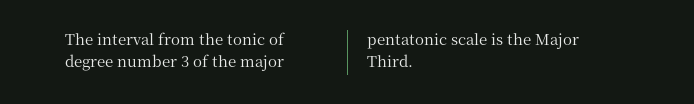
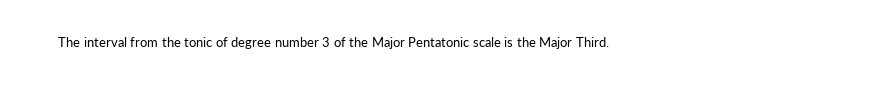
- The interval from the tonic of degree number 3 of the major pentatonic scale is the Major Third.
+ The interval from the tonic of degree number 3 of the Major Pentatonic scale is the Major Third.

